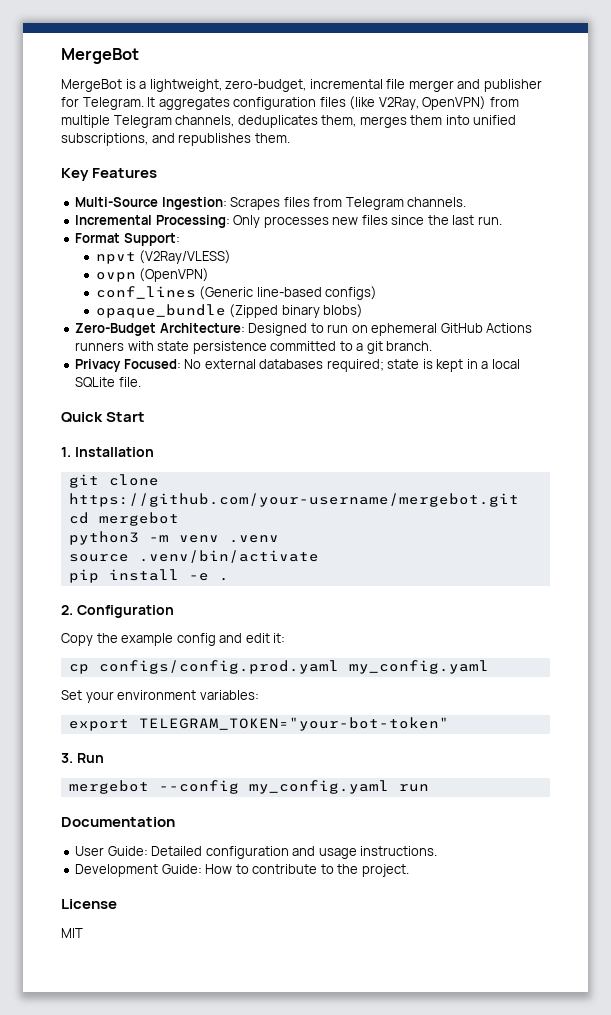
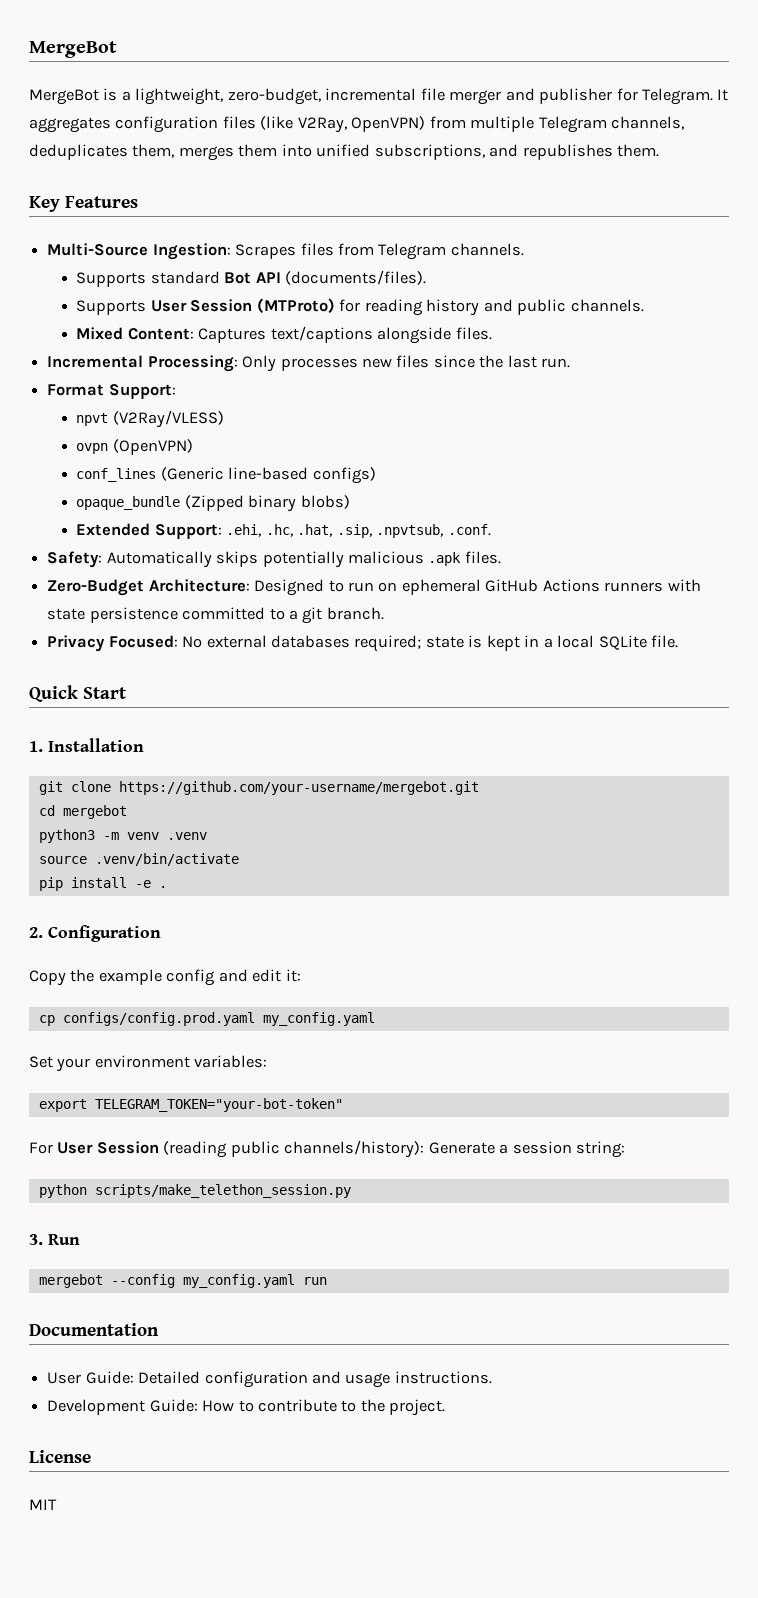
+ Supports standard Bot API (documents/files).
+ Supports User Session (MTProto) for reading history and public channels.
+ Mixed Content: Captures text/captions alongside files.
+ Extended Support: .ehi, .hc, .hat, .sip, .npvtsub, .conf.
+ Safety: Automatically skips potentially malicious .apk files.
+ For User Session (reading public channels/history): Generate a session string:
+ python scripts/make_telethon_session.py

